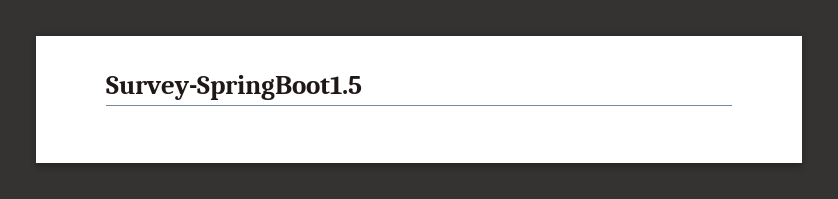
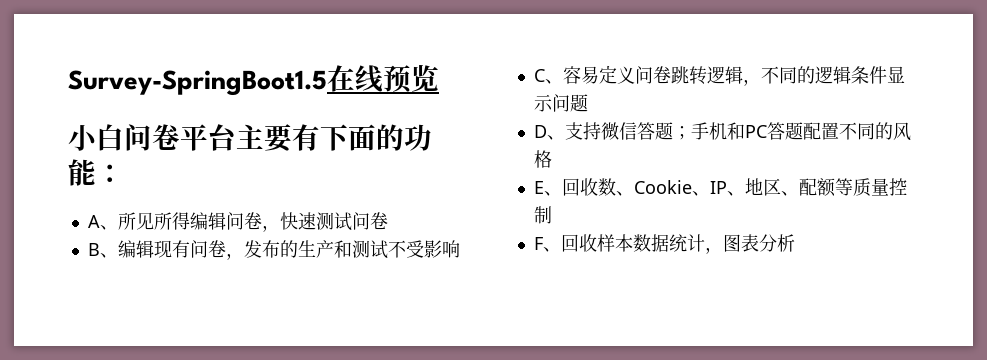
- Survey-SpringBoot1.5
+ Survey-SpringBoot1.5在线预览
+ 小白问卷平台主要有下面的功能：
+ A、所见所得编辑问卷，快速测试问卷
+ B、编辑现有问卷，发布的生产和测试不受影响
+ C、容易定义问卷跳转逻辑，不同的逻辑条件显示问题
+ D、支持微信答题；手机和PC答题配置不同的风格
+ E、回收数、Cookie、IP、地区、配额等质量控制
+ F、回收样本数据统计，图表分析

